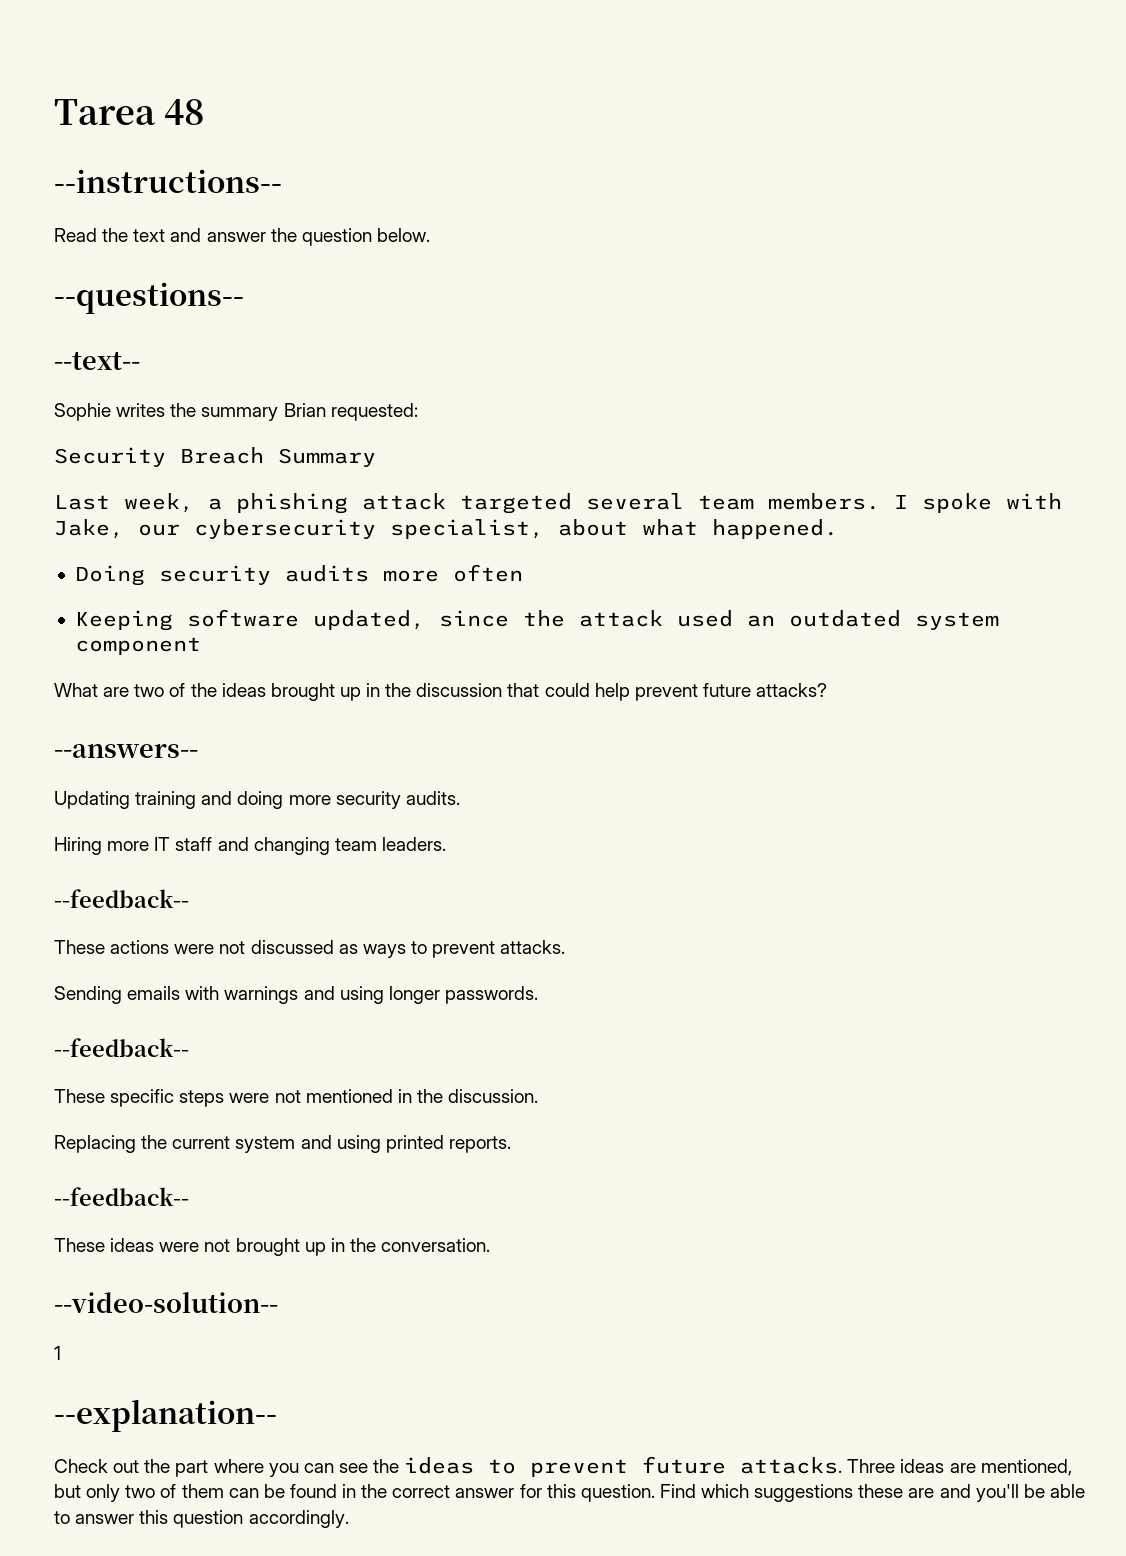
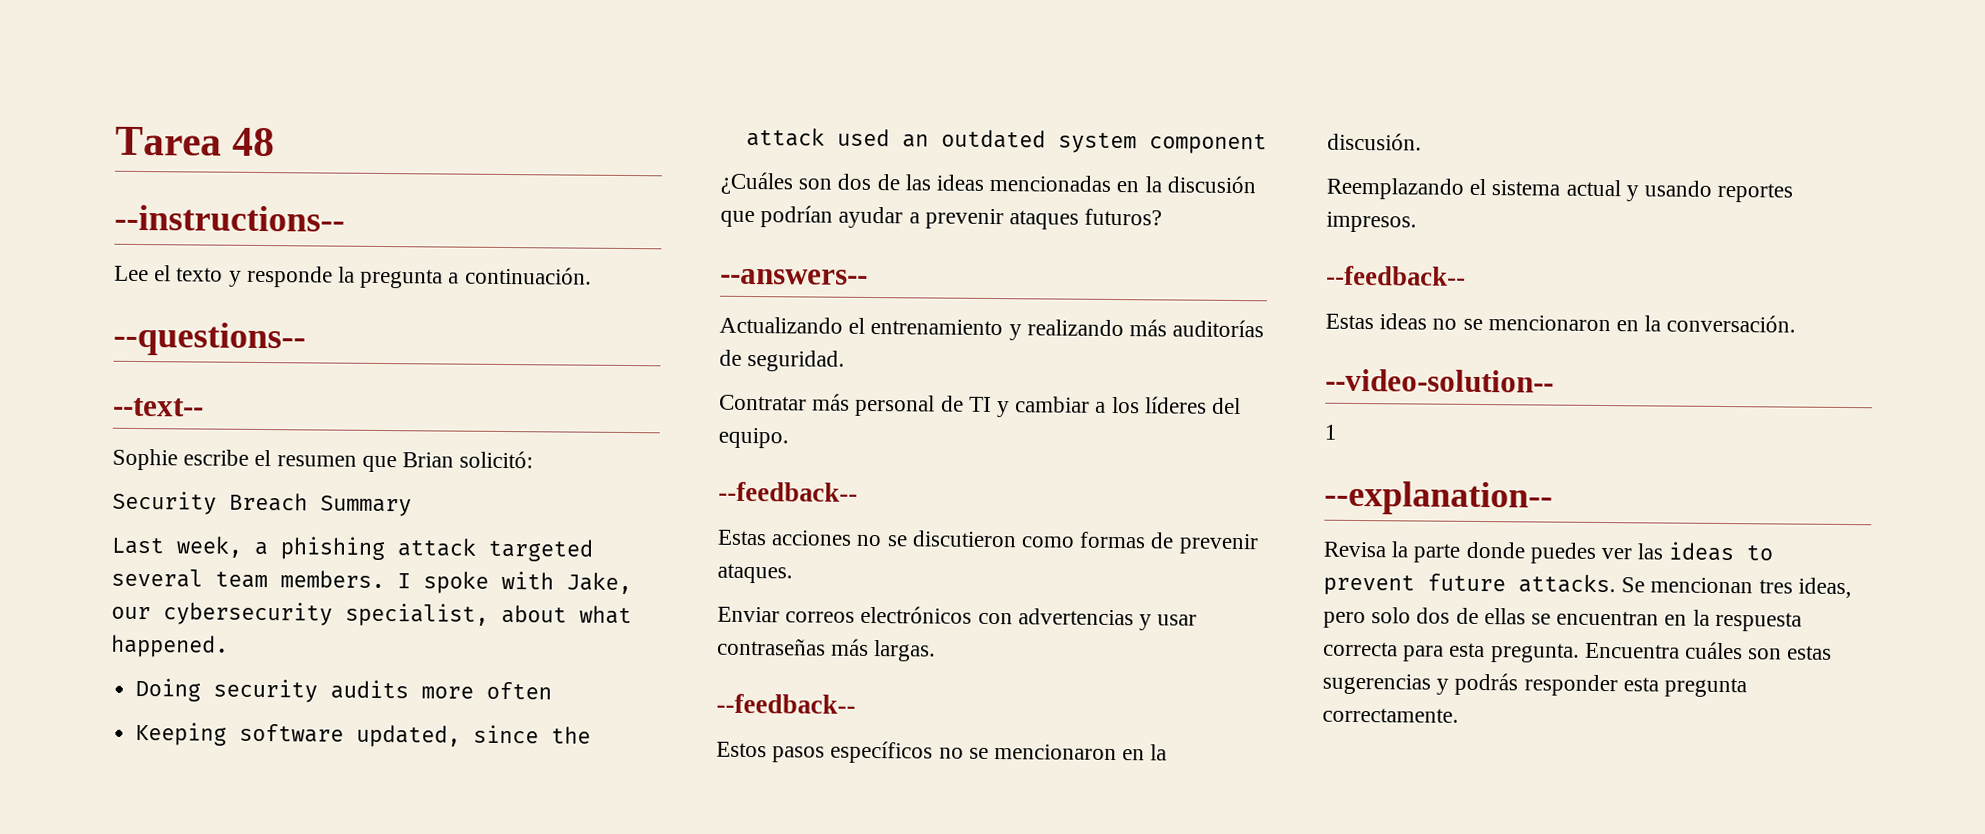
- Read the text and answer the question below.
+ Lee el texto y responde la pregunta a continuación.
  --questions--
  --text--
- Sophie writes the summary Brian requested:
+ Sophie escribe el resumen que Brian solicitó:
- What are two of the ideas brought up in the discussion that could help prevent future attacks?
+ ¿Cuáles son dos de las ideas mencionadas en la discusión que podrían ayudar a prevenir ataques futuros?
  --answers--
- Updating training and doing more security audits.
- Hiring more IT staff and changing team leaders.
+ Actualizando el entrenamiento y realizando más auditorías de seguridad.
+ Contratar más personal de TI y cambiar a los líderes del equipo.
  --feedback--
- These actions were not discussed as ways to prevent attacks.
- Sending emails with warnings and using longer passwords.
+ Estas acciones no se discutieron como formas de prevenir ataques.
+ Enviar correos electrónicos con advertencias y usar contraseñas más largas.
  --feedback--
- These specific steps were not mentioned in the discussion.
- Replacing the current system and using printed reports.
+ Estos pasos específicos no se mencionaron en la discusión.
+ Reemplazando el sistema actual y usando reportes impresos.
  --feedback--
- These ideas were not brought up in the conversation.
+ Estas ideas no se mencionaron en la conversación.
  --video-solution--
  1
  --explanation--
- Check out the part where you can see the ideas to prevent future attacks.
+ Revisa la parte donde puedes ver las ideas to prevent future attacks.
- Three ideas are mentioned, but only two of them can be found in the correct answer for this question. Find which suggestions these are and you'll be able to answer this question accordingly.
+ Se mencionan tres ideas, pero solo dos de ellas se encuentran en la respuesta correcta para esta pregunta. Encuentra cuáles son estas sugerencias y podrás responder esta pregunta correctamente.

